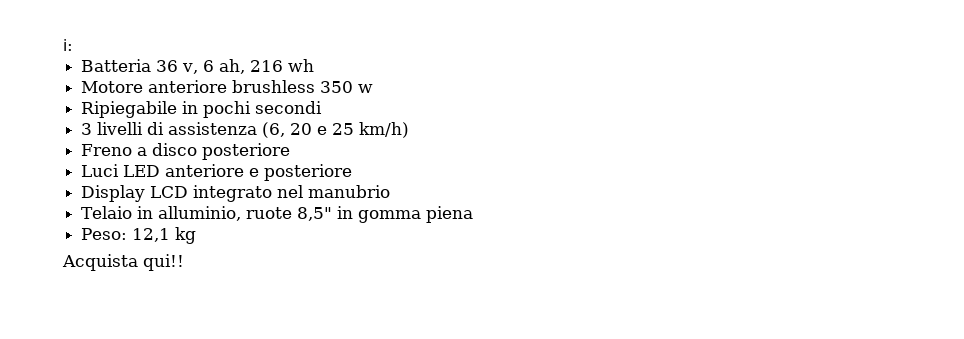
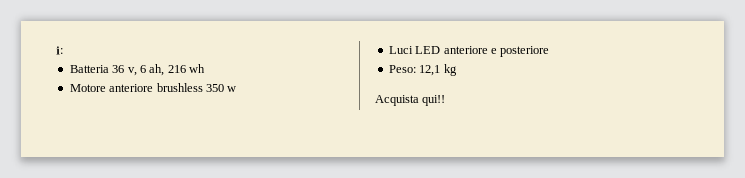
- Ripiegabile in pochi secondi
- 3 livelli di assistenza (6, 20 e 25 km/h)
- Freno a disco posteriore
- Display LCD integrato nel manubrio
- Telaio in alluminio, ruote 8,5" in gomma piena

